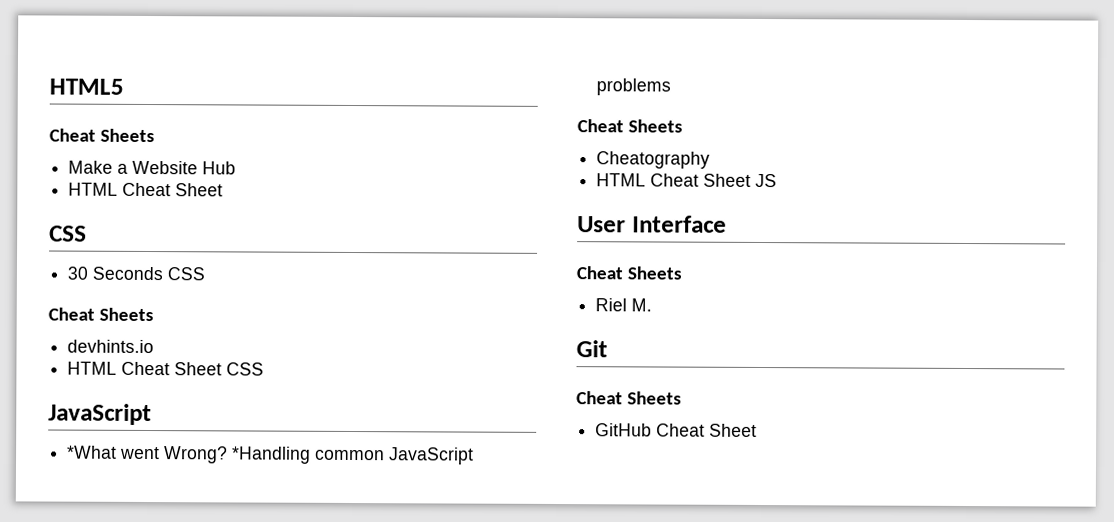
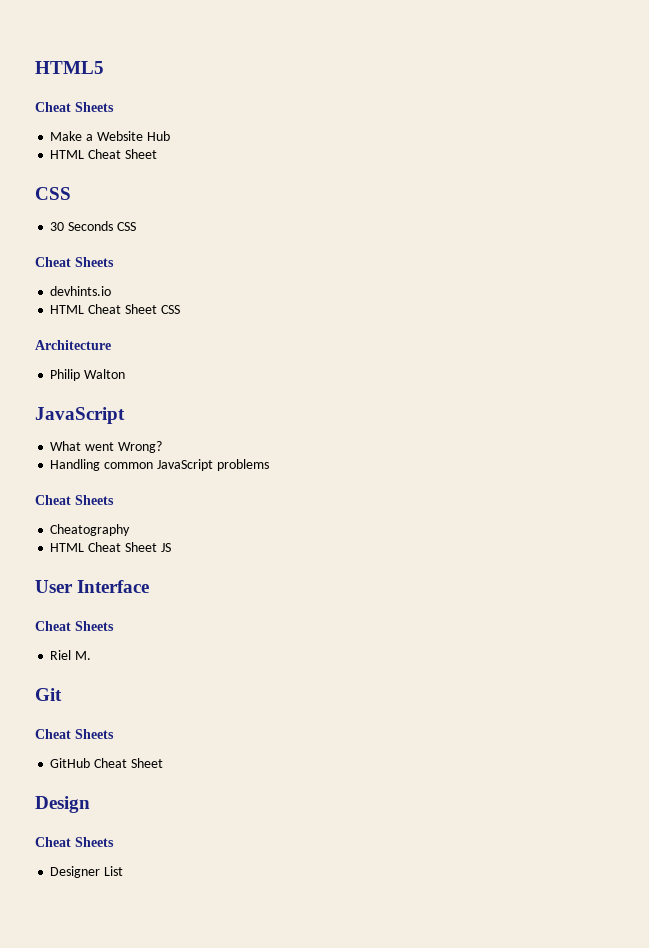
+ Architecture
+ Philip Walton
- *What went Wrong? *Handling common JavaScript problems
+ What went Wrong?
+ Handling common JavaScript problems
+ Design
+ Cheat Sheets
+ Designer List

